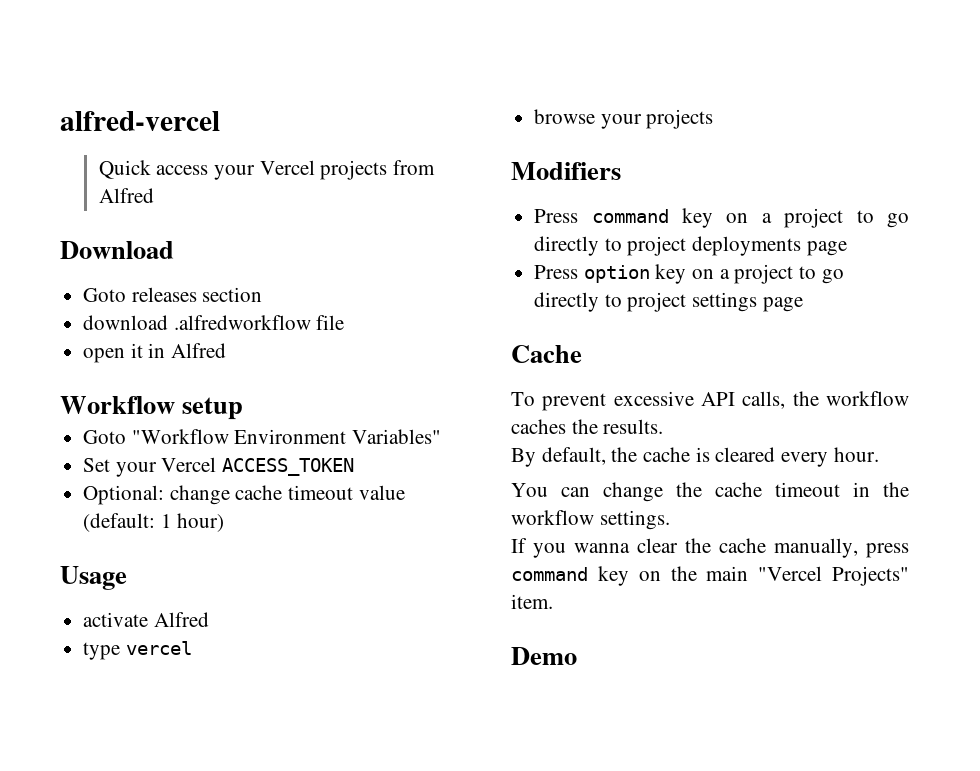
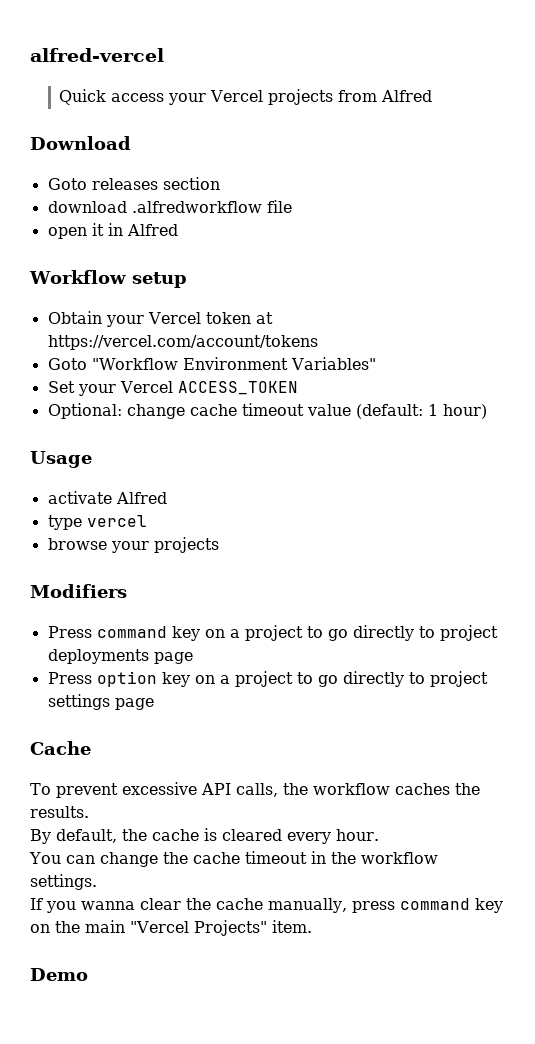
+ Obtain your Vercel token at https://vercel.com/account/tokens

